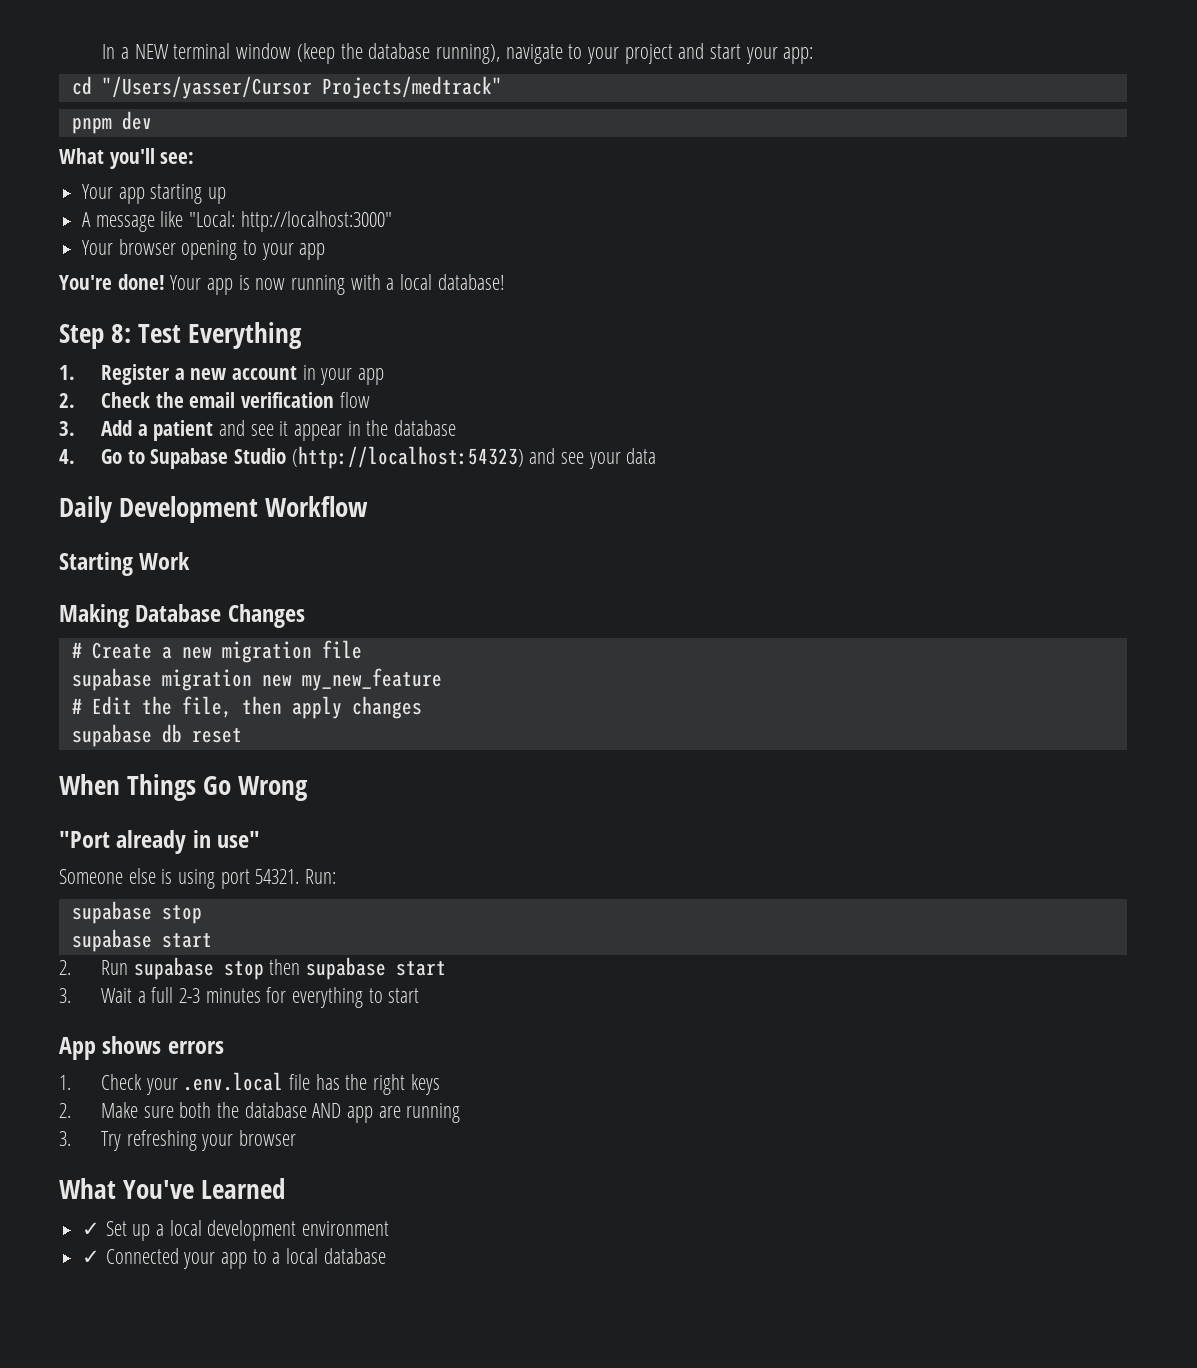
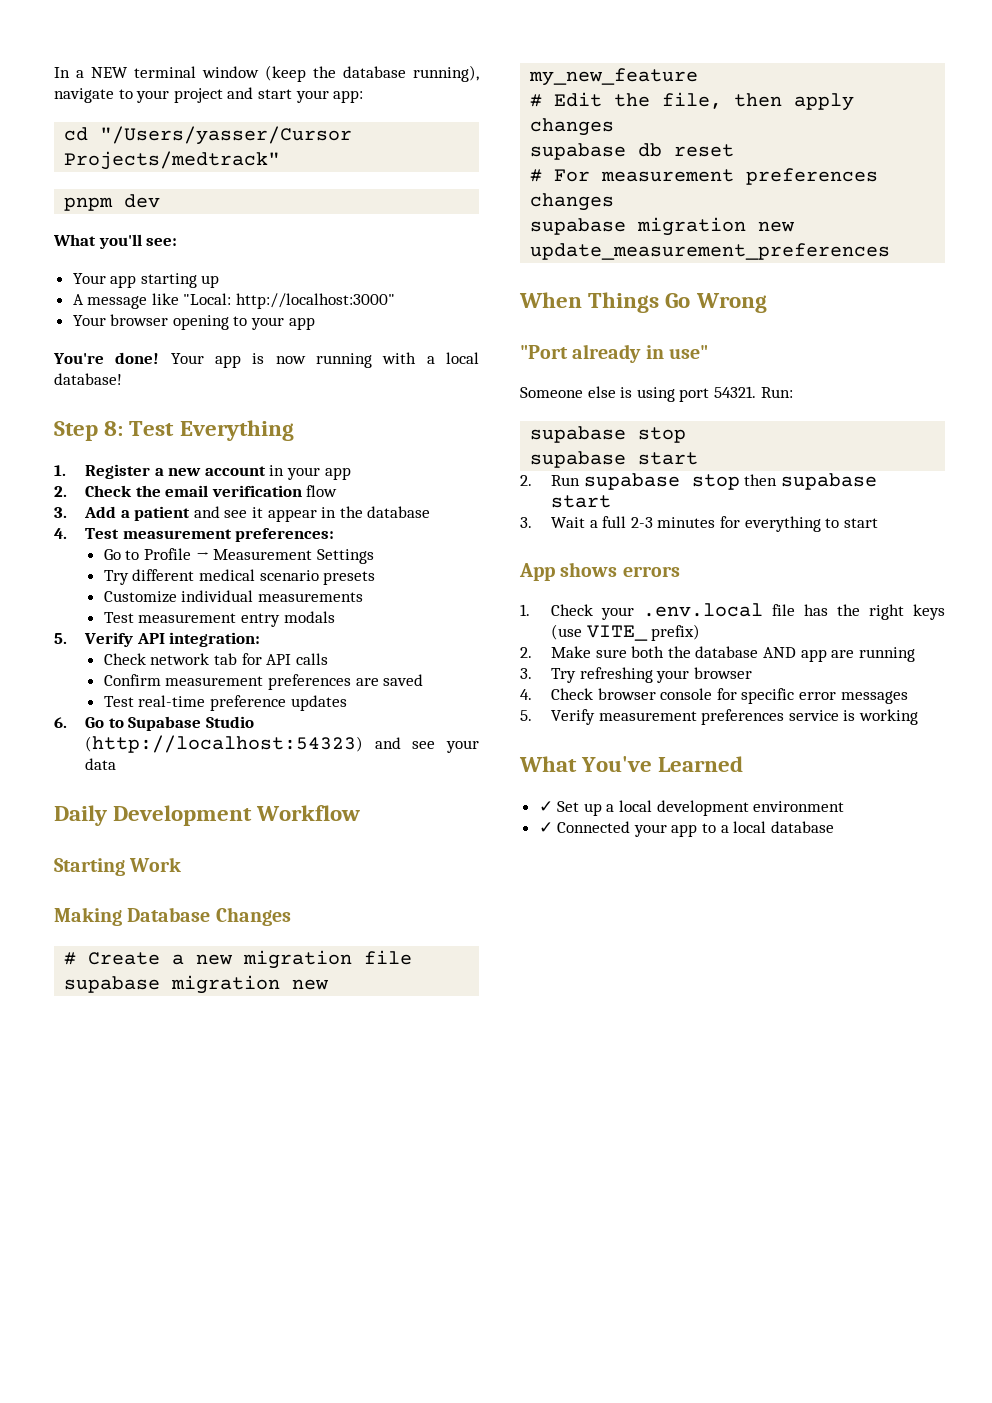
- 4. Go to Supabase Studio (http://localhost:54323) and see your data
+ 4. Test measurement preferences:
+ Go to Profile → Measurement Settings
+ Try different medical scenario presets
+ Customize individual measurements
+ Test measurement entry modals
+ 5. Verify API integration:
+ Check network tab for API calls
+ Confirm measurement preferences are saved
+ Test real-time preference updates
+ 6. Go to Supabase Studio (http://localhost:54323) and see your data
+ # For measurement preferences changes
+ supabase migration new update_measurement_preferences
- 1. Check your .env.local file has the right keys
+ 1. Check your .env.local file has the right keys (use VITE_ prefix)
+ 4. Check browser console for specific error messages
+ 5. Verify measurement preferences service is working

